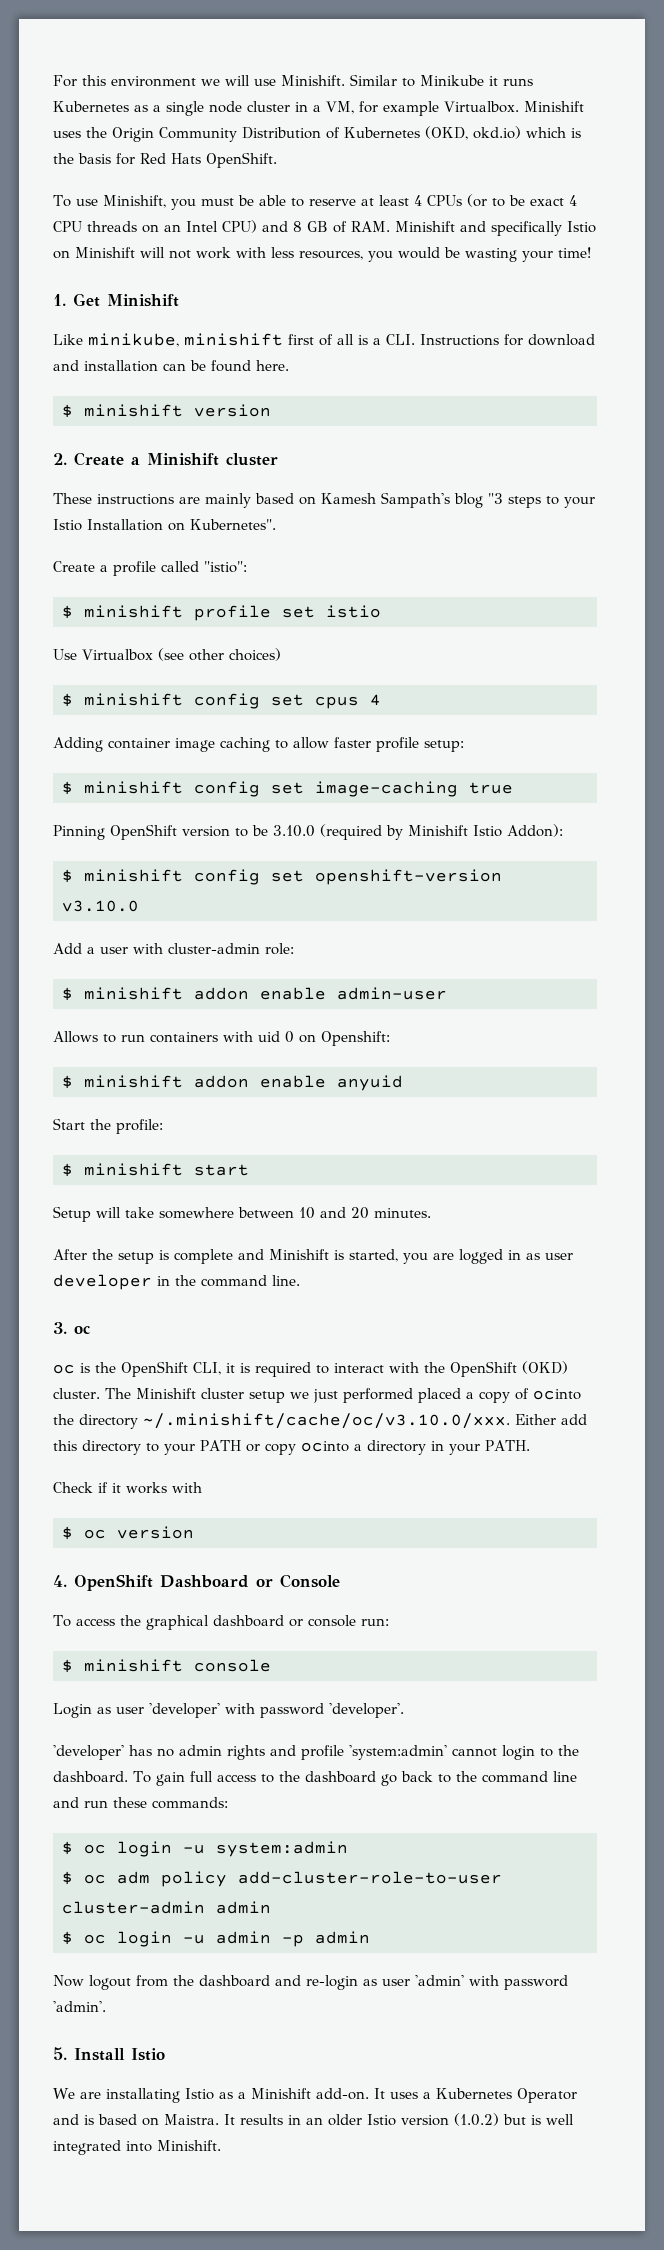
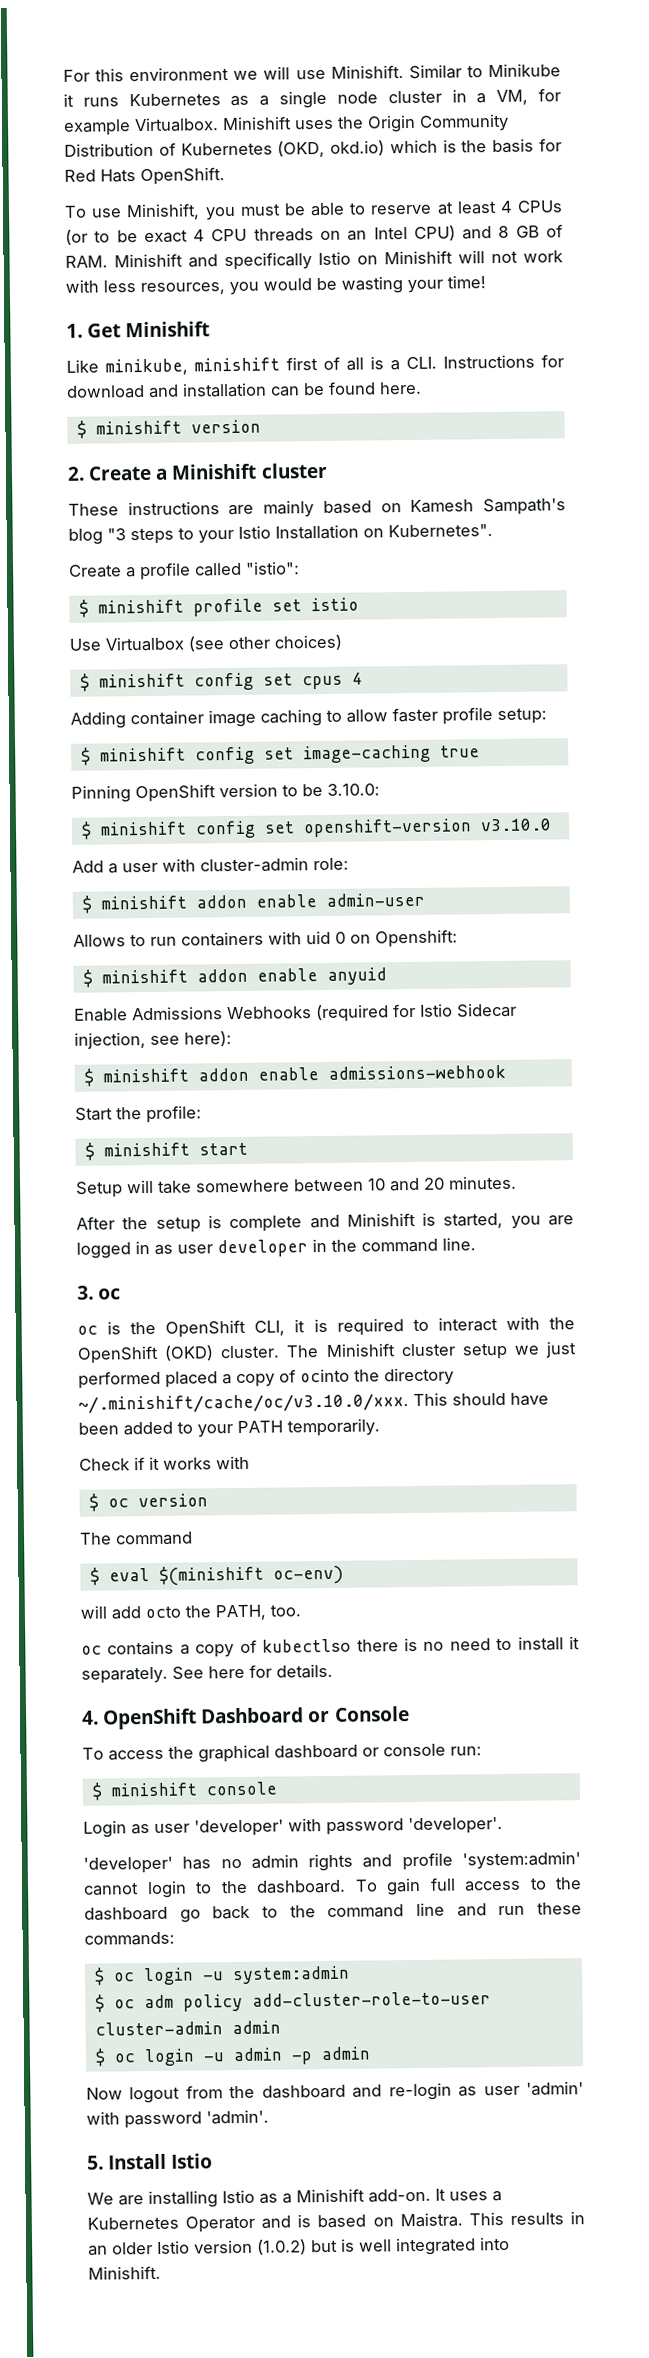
- Pinning OpenShift version to be 3.10.0 (required by Minishift Istio Addon):
+ Pinning OpenShift version to be 3.10.0:
+ Enable Admissions Webhooks (required for Istio Sidecar injection, see here):
+ $ minishift addon enable admissions-webhook
- The Minishift cluster setup we just performed placed a copy of ocinto the directory ~/.minishift/cache/oc/v3.10.0/xxx. Either add this directory to your PATH or copy ocinto a directory in your PATH.
+ The Minishift cluster setup we just performed placed a copy of ocinto the directory ~/.minishift/cache/oc/v3.10.0/xxx. This should have been added to your PATH temporarily.
+ The command
+ $ eval $(minishift oc-env)
+ will add octo the PATH, too.
+ oc contains a copy of kubectlso there is no need to install it separately. See here for details.
- We are installating Istio as a Minishift add-on.
+ We are installing Istio as a Minishift add-on.
- It results in an older Istio version (1.0.2) but is well integrated into Minishift.
+ This results in an older Istio version (1.0.2) but is well integrated into Minishift.

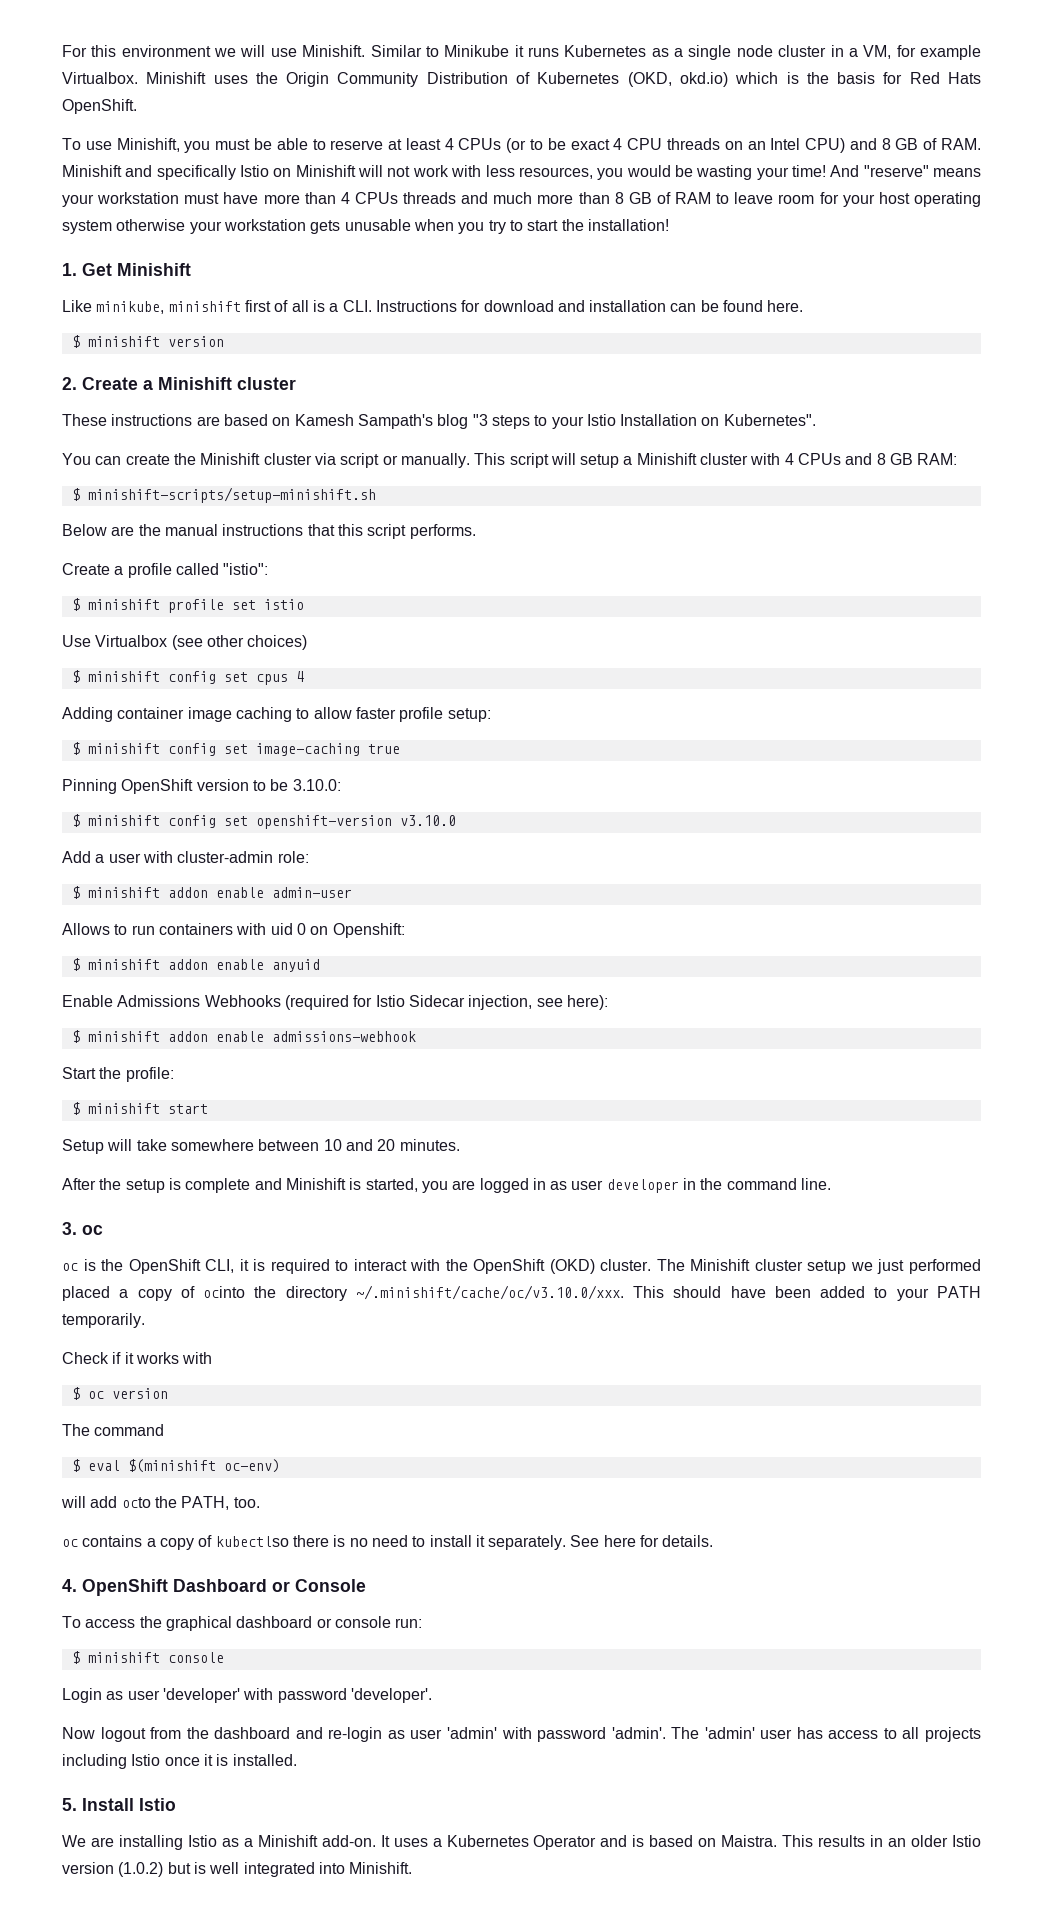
+ And "reserve" means your workstation must have more than 4 CPUs threads and much more than 8 GB of RAM to leave room for your host operating system otherwise your workstation gets unusable when you try to start the installation!
- These instructions are mainly based on Kamesh Sampath's blog "3 steps to your Istio Installation on Kubernetes".
+ These instructions are based on Kamesh Sampath's blog "3 steps to your Istio Installation on Kubernetes".
+ You can create the Minishift cluster via script or manually. This script will setup a Minishift cluster with 4 CPUs and 8 GB RAM:
+ $ minishift-scripts/setup-minishift.sh
+ Below are the manual instructions that this script performs.
- 'developer' has no admin rights and profile 'system:admin' cannot login to the dashboard. To gain full access to the dashboard go back to the command line and run these commands:
- $ oc login -u system:admin
- $ oc adm policy add-cluster-role-to-user cluster-admin admin
- $ oc login -u admin -p admin
+ The 'admin' user has access to all projects including Istio once it is installed.

